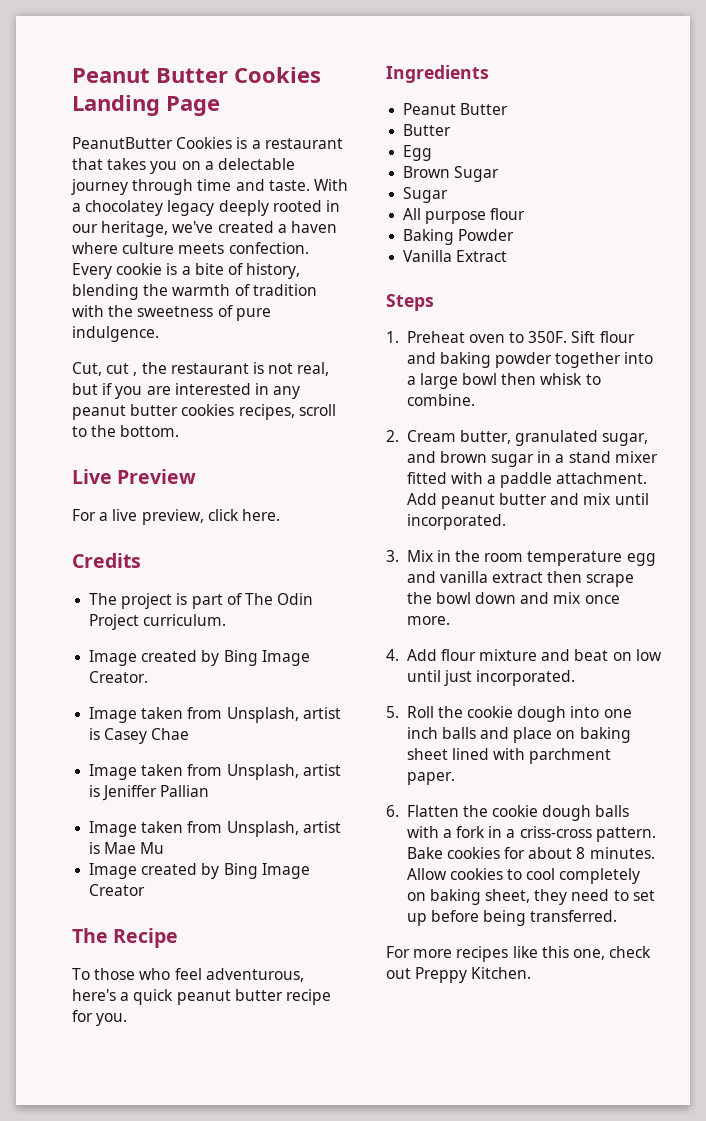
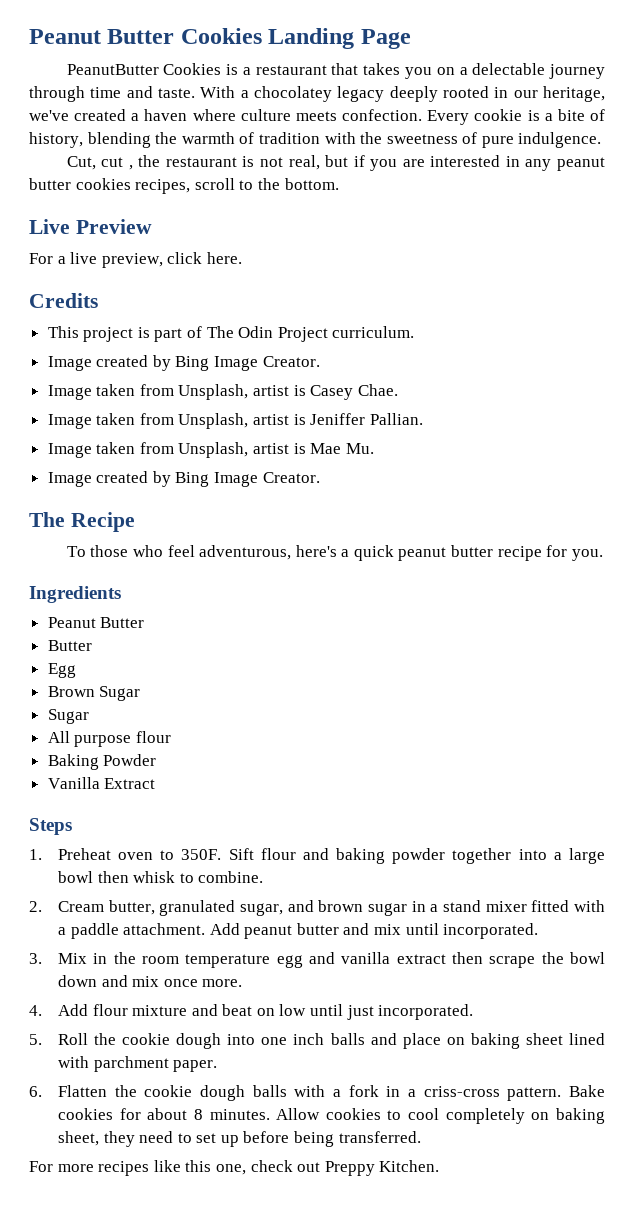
- The project is part of The Odin Project curriculum.
+ This project is part of The Odin Project curriculum.
- Image taken from Unsplash, artist is Casey Chae
+ Image taken from Unsplash, artist is Casey Chae.
- Image taken from Unsplash, artist is Jeniffer Pallian
+ Image taken from Unsplash, artist is Jeniffer Pallian.
- Image taken from Unsplash, artist is Mae Mu
- Image created by Bing Image Creator
+ Image taken from Unsplash, artist is Mae Mu.
+ Image created by Bing Image Creator.

